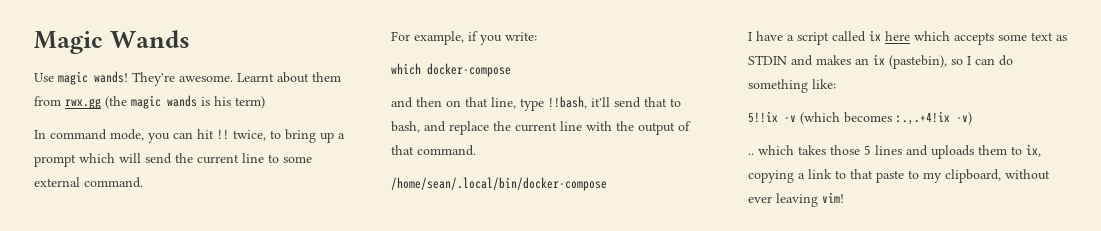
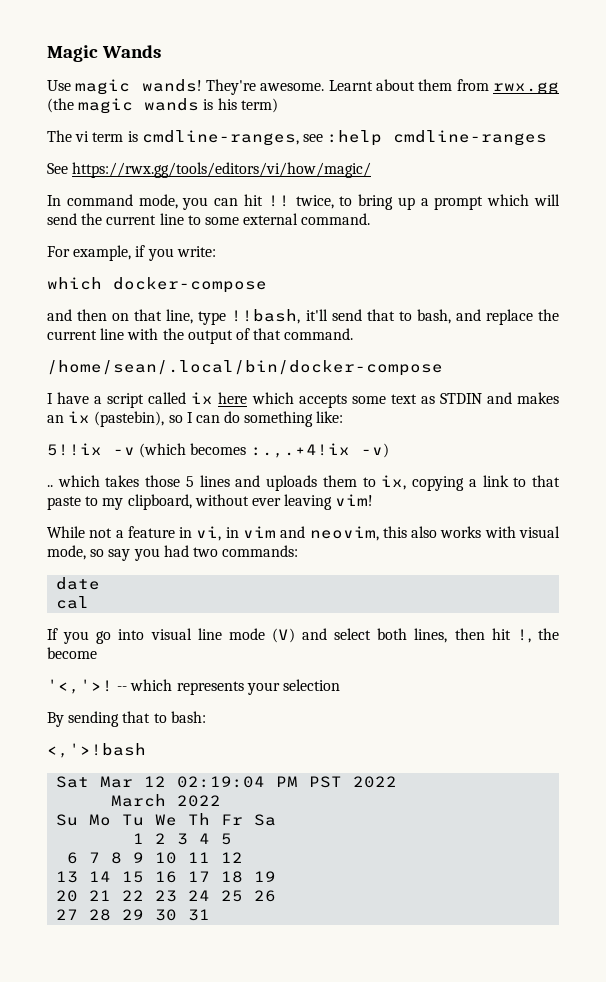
+ The vi term is cmdline-ranges, see :help cmdline-ranges
+ See https://rwx.gg/tools/editors/vi/how/magic/
+ While not a feature in vi, in vim and neovim, this also works with visual mode, so say you had two commands:
+ date
+ cal
+ If you go into visual line mode (V) and select both lines, then hit !, the become
+ '<,'>! -- which represents your selection
+ By sending that to bash:
+ <,'>!bash
+ Sat Mar 12 02:19:04 PM PST 2022
+ March 2022
+ Su Mo Tu We Th Fr Sa
+ 1 2 3 4 5
+ 6 7 8 9 10 11 12
+ 13 14 15 16 17 18 19
+ 20 21 22 23 24 25 26
+ 27 28 29 30 31

